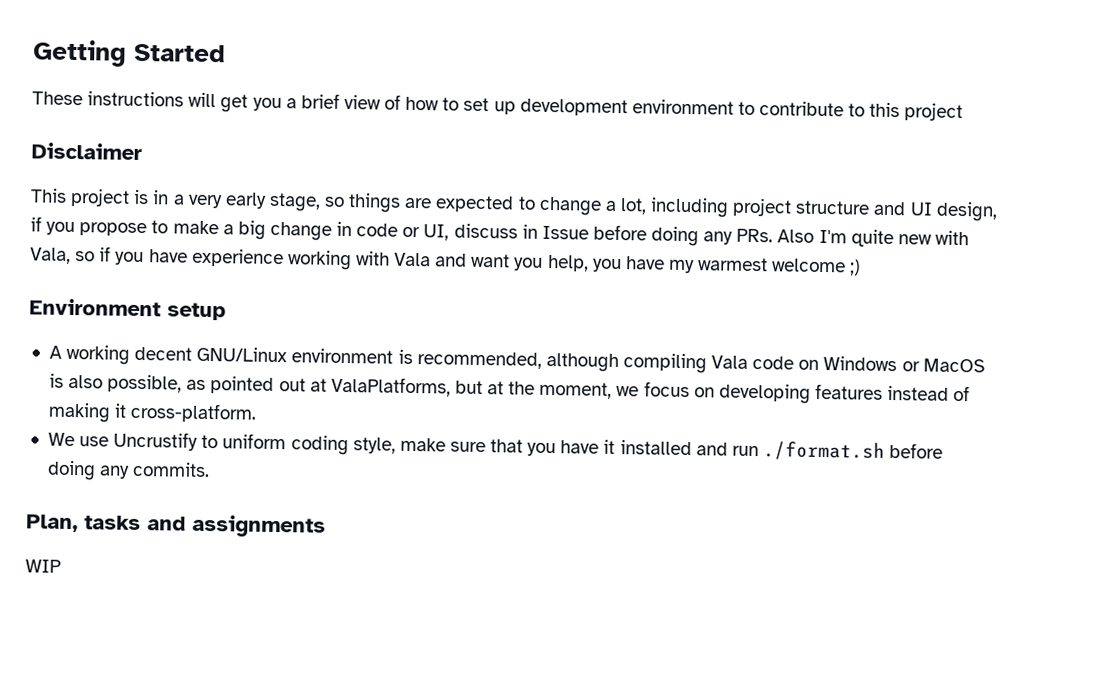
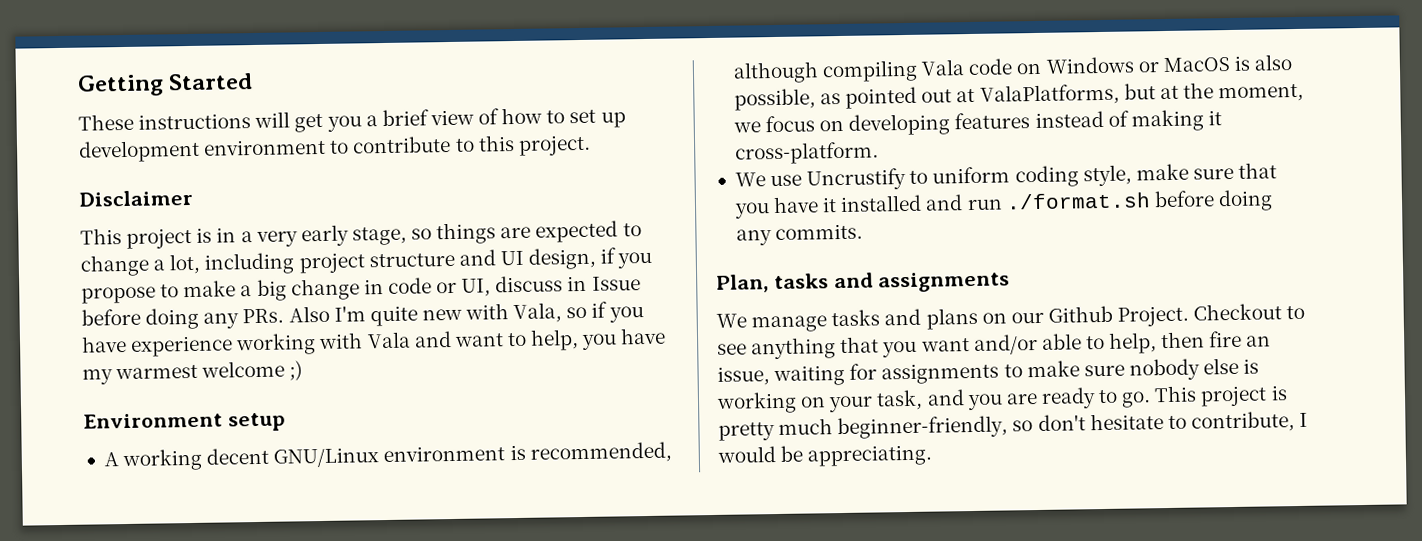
- These instructions will get you a brief view of how to set up development environment to contribute to this project
+ These instructions will get you a brief view of how to set up development environment to contribute to this project.
- This project is in a very early stage, so things are expected to change a lot, including project structure and UI design, if you propose to make a big change in code or UI, discuss in Issue before doing any PRs. Also I'm quite new with Vala, so if you have experience working with Vala and want you help, you have my warmest welcome ;)
+ This project is in a very early stage, so things are expected to change a lot, including project structure and UI design, if you propose to make a big change in code or UI, discuss in Issue before doing any PRs. Also I'm quite new with Vala, so if you have experience working with Vala and want to help, you have my warmest welcome ;)
- WIP
+ We manage tasks and plans on our Github Project. Checkout to see anything that you want and/or able to help, then fire an issue, waiting for assignments to make sure nobody else is working on your task, and you are ready to go. This project is pretty much beginner-friendly, so don't hesitate to contribute, I would be appreciating.

